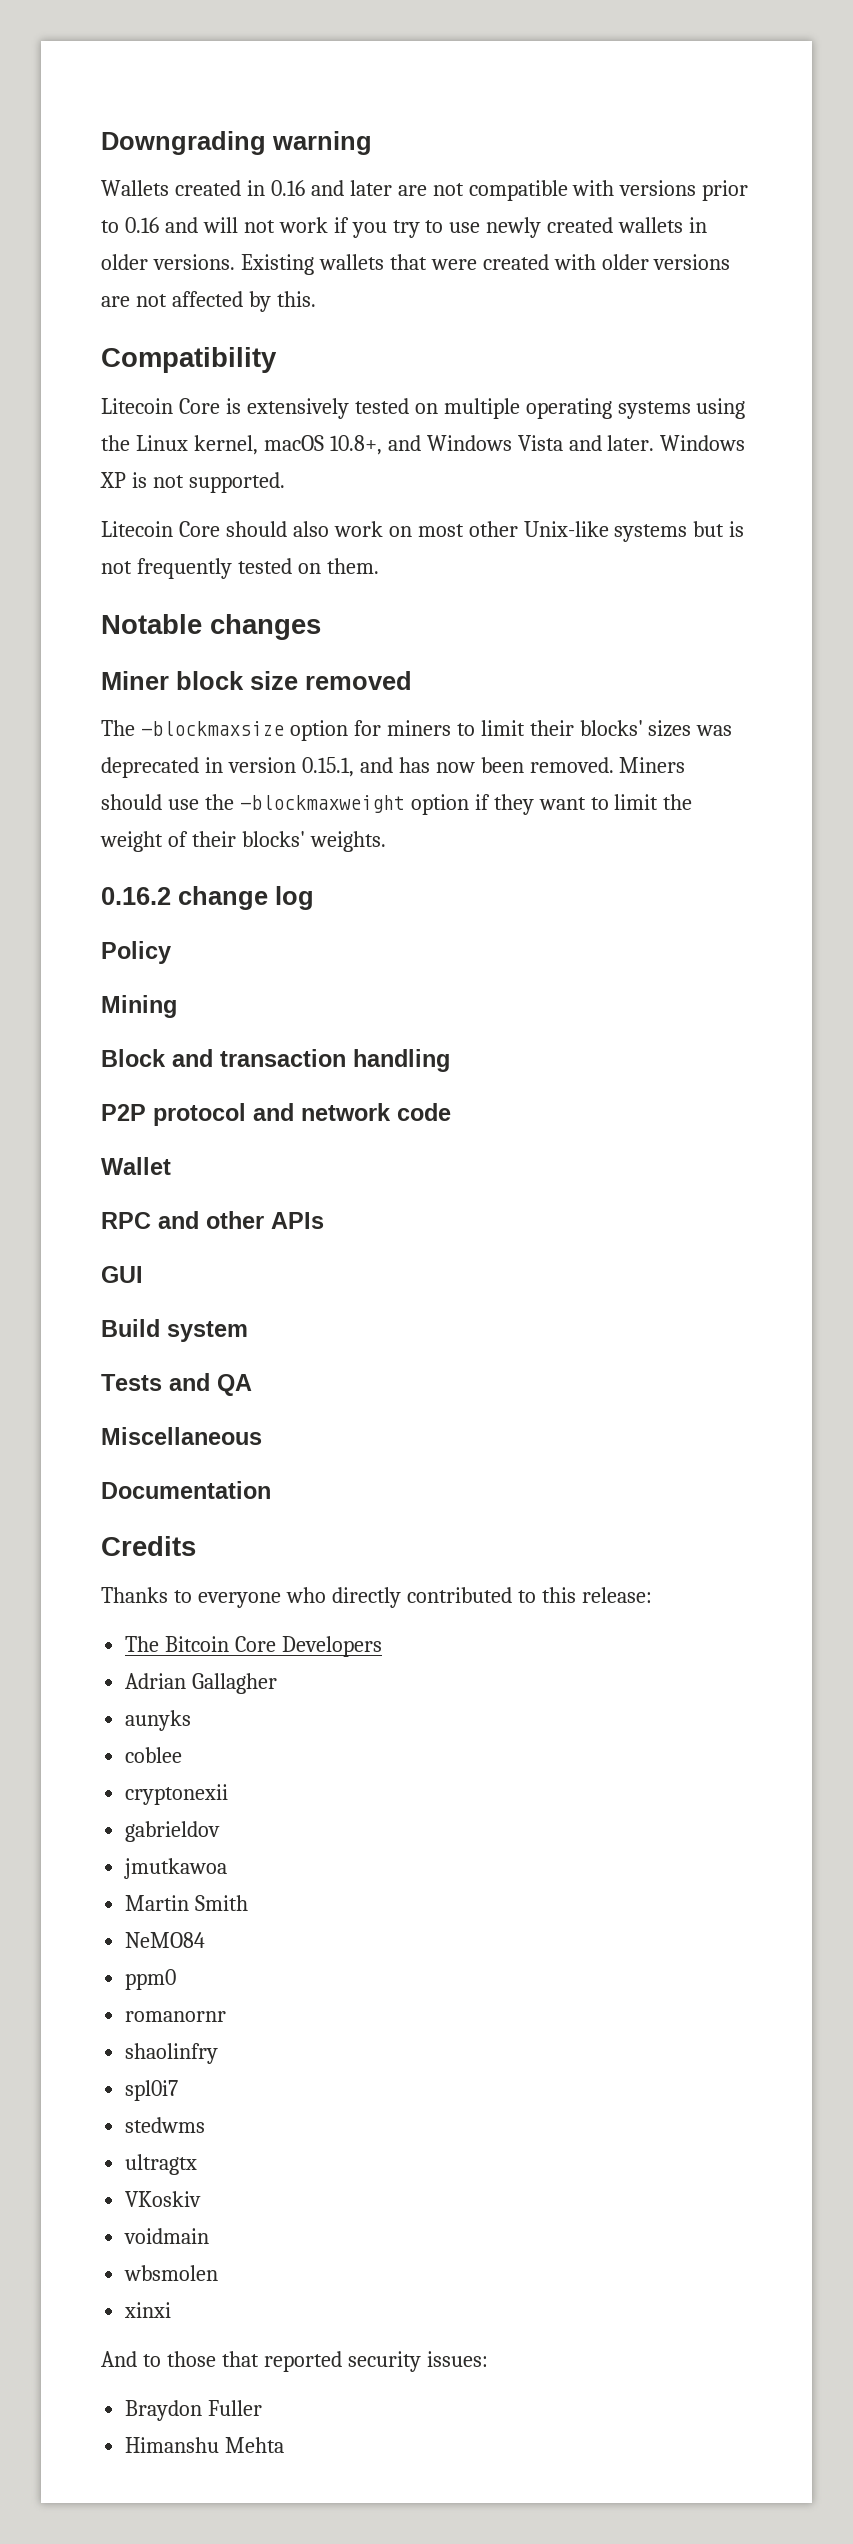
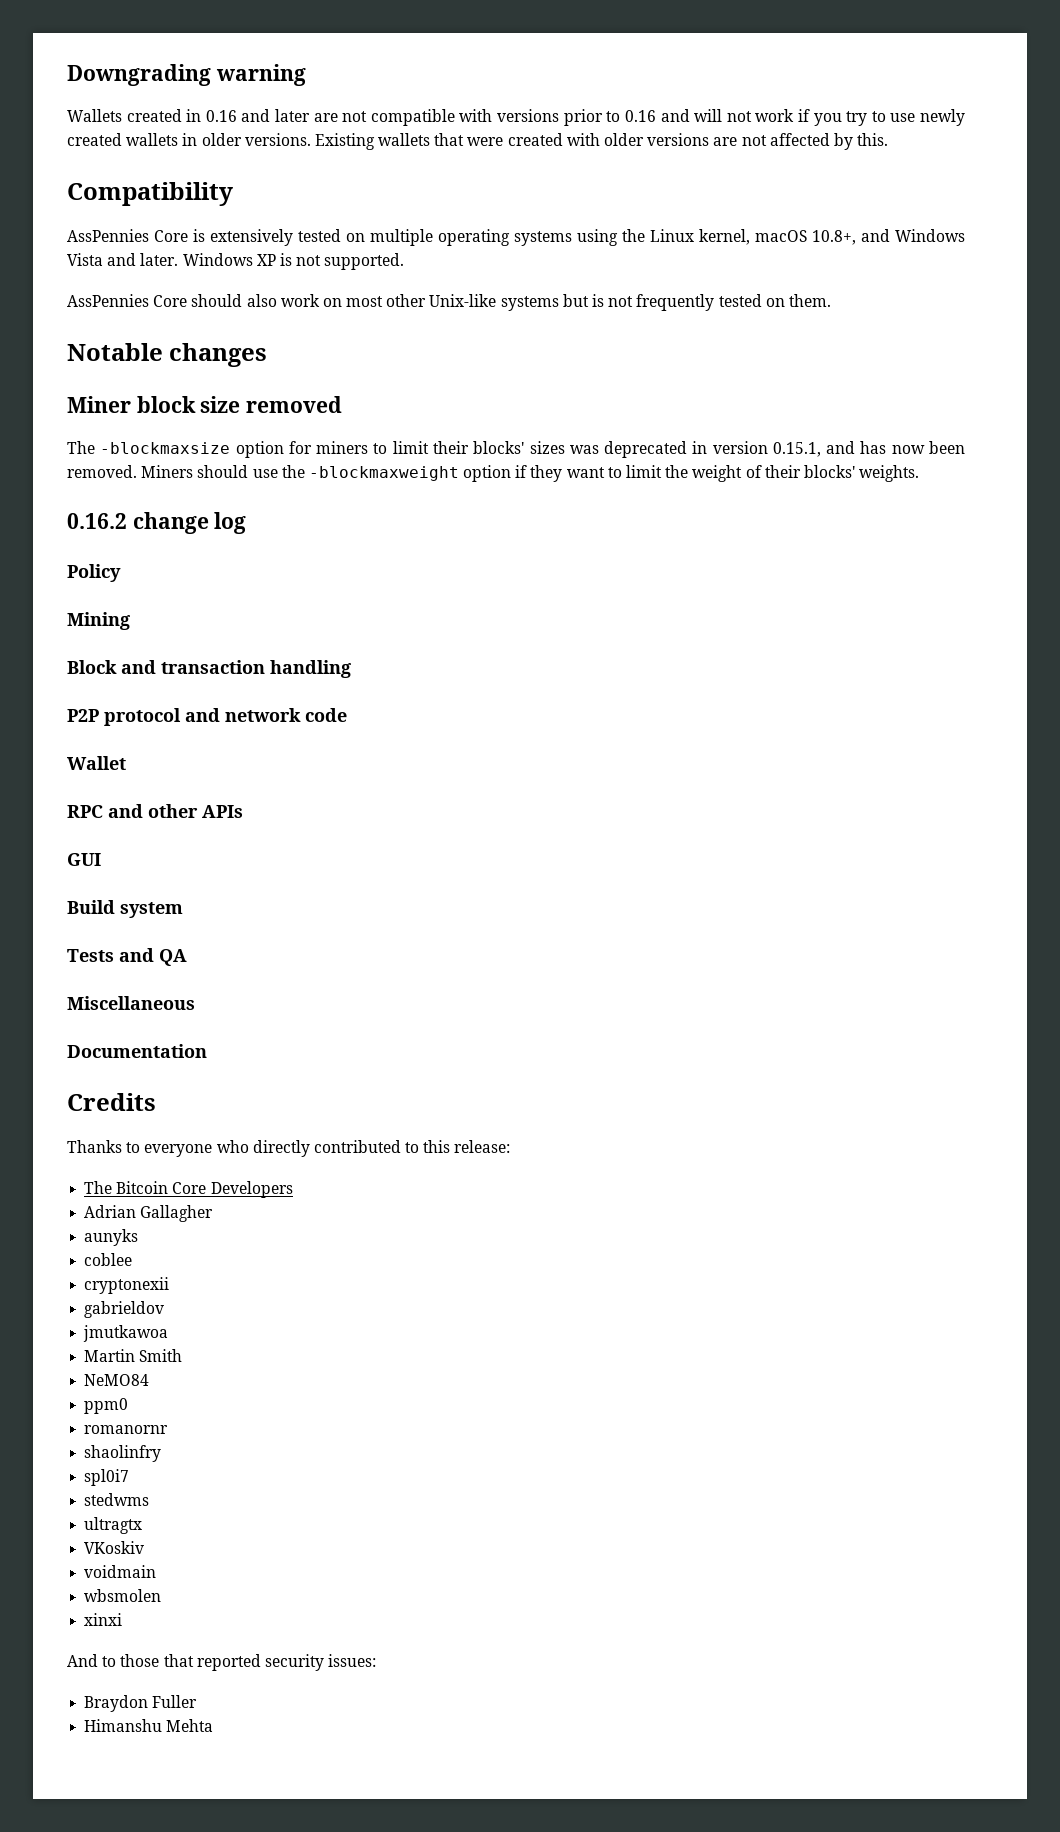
- Litecoin Core is extensively tested on multiple operating systems using the Linux kernel, macOS 10.8+, and Windows Vista and later.
+ AssPennies Core is extensively tested on multiple operating systems using the Linux kernel, macOS 10.8+, and Windows Vista and later.
- Litecoin Core should also work on most other Unix-like systems but is not frequently tested on them.
+ AssPennies Core should also work on most other Unix-like systems but is not frequently tested on them.

